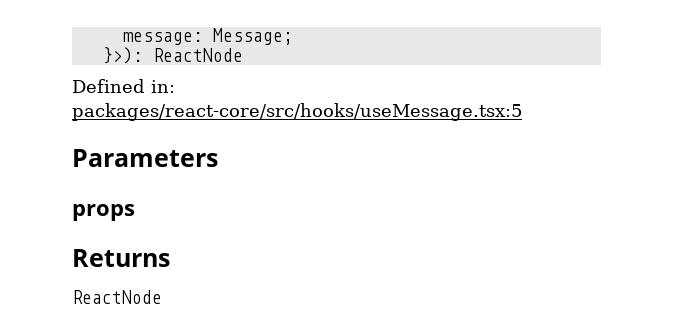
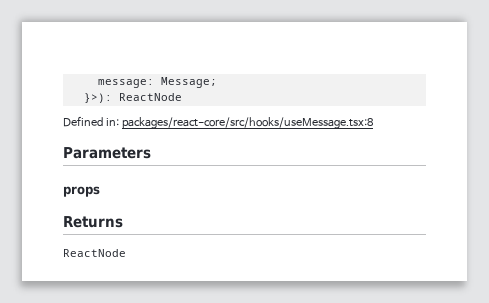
- Defined in: packages/react-core/src/hooks/useMessage.tsx:5
+ Defined in: packages/react-core/src/hooks/useMessage.tsx:8

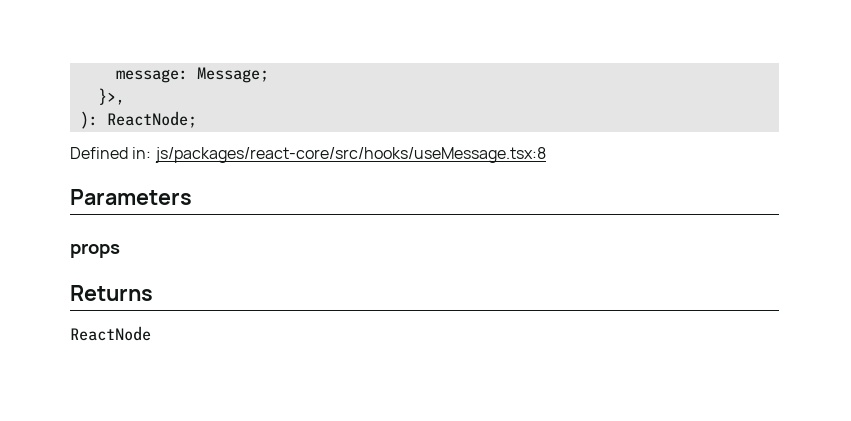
- }>): ReactNode
+ }>,
+ ): ReactNode;
- Defined in: packages/react-core/src/hooks/useMessage.tsx:8
+ Defined in: js/packages/react-core/src/hooks/useMessage.tsx:8

